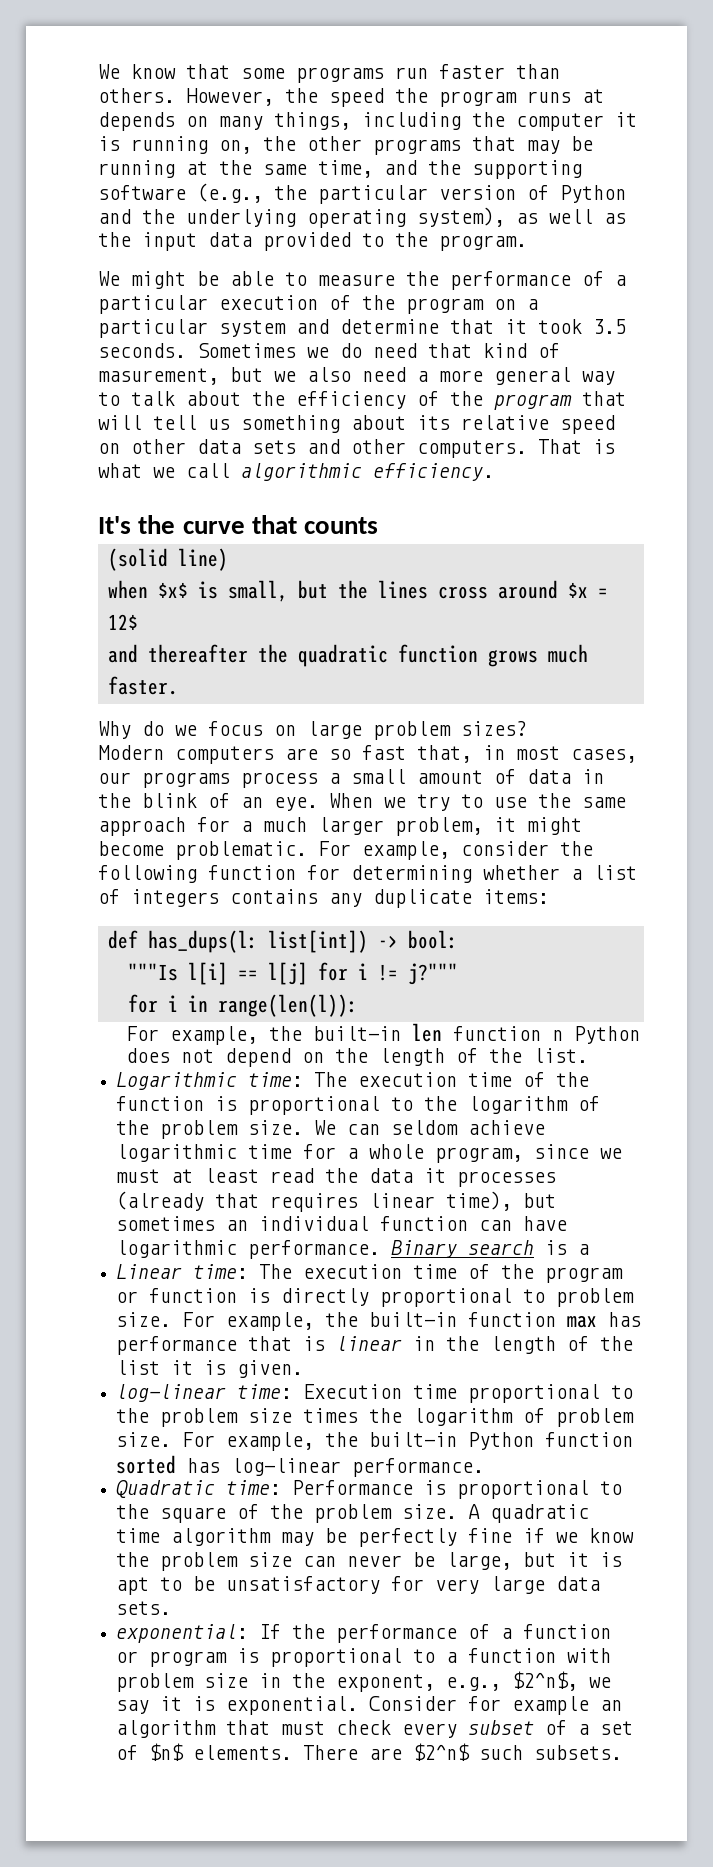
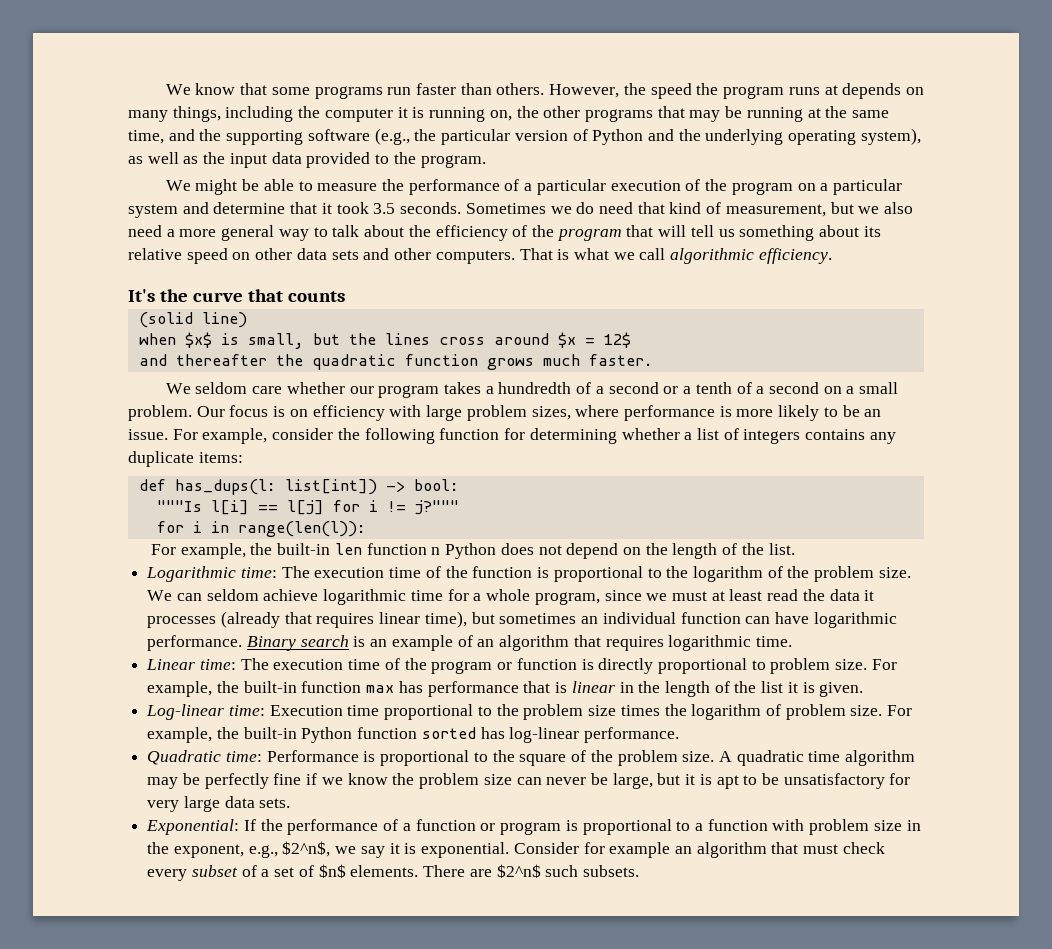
- Sometimes we do need that kind of masurement, but we also need a more general way to talk about the efficiency of the program that will tell us something about its relative speed on other data sets and other computers.
+ Sometimes we do need that kind of measurement, but we also need a more general way to talk about the efficiency of the program that will tell us something about its relative speed on other data sets and other computers.
- Why do we focus on large problem sizes?
- Modern computers are so fast that, in most cases, our programs process a small amount of data in the blink of an eye. When we try to use the same approach for a much larger problem, it might become problematic.
+ We seldom care whether our program takes a hundredth of a second or a tenth of a second on a small problem. Our focus is on efficiency with large problem sizes, where performance is more likely to be an issue.
- Binary search is a
+ Binary search is an example of an algorithm that requires logarithmic time.
- log-linear time: Execution time proportional to the problem size times the logarithm of problem size.
+ Log-linear time: Execution time proportional to the problem size times the logarithm of problem size.
- exponential: If the performance of a function or program is proportional to a function with problem size in the exponent, e.g., $2^n$, we say it is exponential.
+ Exponential: If the performance of a function or program is proportional to a function with problem size in the exponent, e.g., $2^n$, we say it is exponential.

